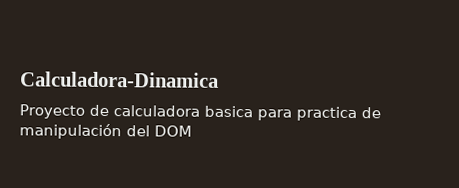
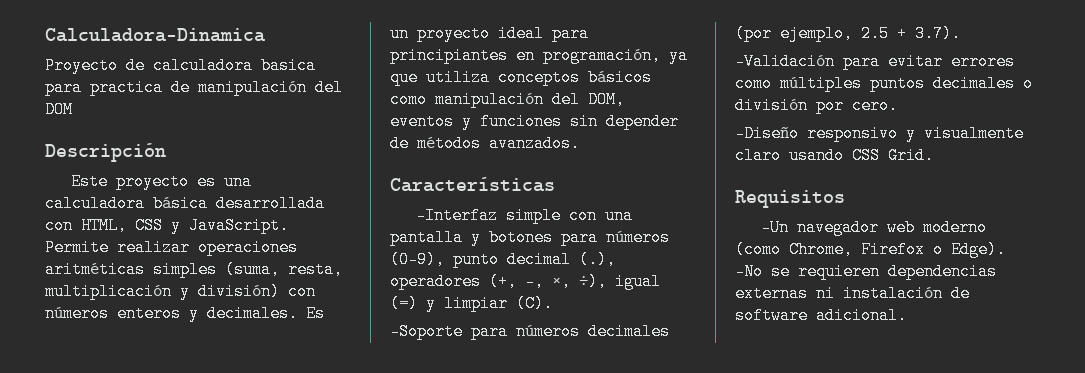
+ Descripción
+ Este proyecto es una calculadora básica desarrollada con HTML, CSS y JavaScript. Permite realizar operaciones aritméticas simples (suma, resta, multiplicación y división) con números enteros y decimales. Es un proyecto ideal para principiantes en programación, ya que utiliza conceptos básicos como manipulación del DOM, eventos y funciones sin depender de métodos avanzados.
+ Características
+ -Interfaz simple con una pantalla y botones para números (0-9), punto decimal (.), operadores (+, -, ×, ÷), igual (=) y limpiar (C).
+ -Soporte para números decimales (por ejemplo, 2.5 + 3.7).
+ -Validación para evitar errores como múltiples puntos decimales o división por cero.
+ -Diseño responsivo y visualmente claro usando CSS Grid.
+ Requisitos
+ -Un navegador web moderno (como Chrome, Firefox o Edge). -No se requieren dependencias externas ni instalación de software adicional.

